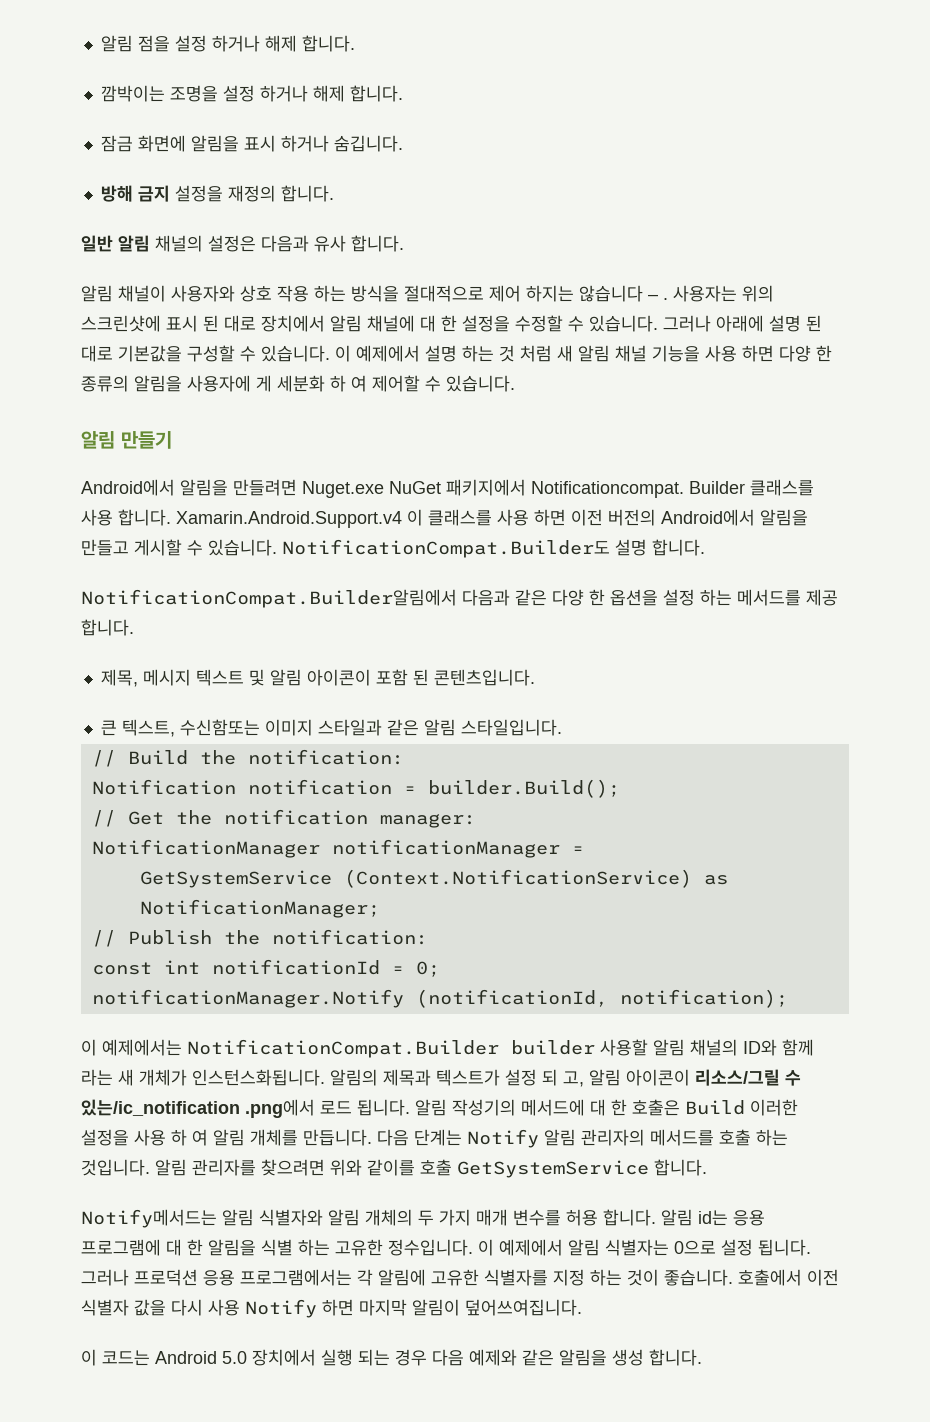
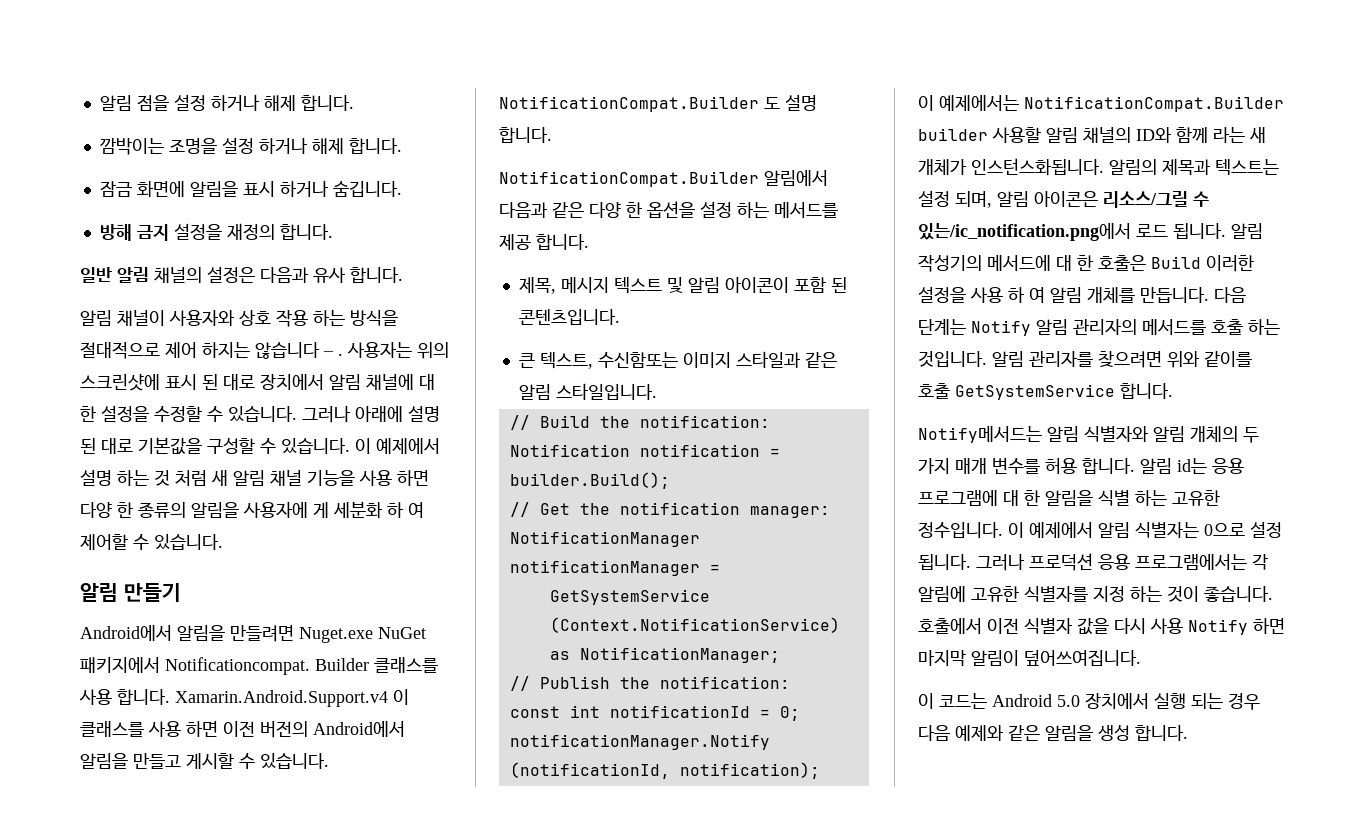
- NotificationCompat.Builder도 설명 합니다.
+ NotificationCompat.Builder 도 설명 합니다.
- NotificationCompat.Builder알림에서 다음과 같은 다양 한 옵션을 설정 하는 메서드를 제공 합니다.
+ NotificationCompat.Builder 알림에서 다음과 같은 다양 한 옵션을 설정 하는 메서드를 제공 합니다.
- 알림의 제목과 텍스트가 설정 되 고, 알림 아이콘이 리소스/그릴 수 있는/ic_notification .png에서 로드 됩니다.
+ 알림의 제목과 텍스트는 설정 되며, 알림 아이콘은 리소스/그릴 수 있는/ic_notification.png에서 로드 됩니다.

